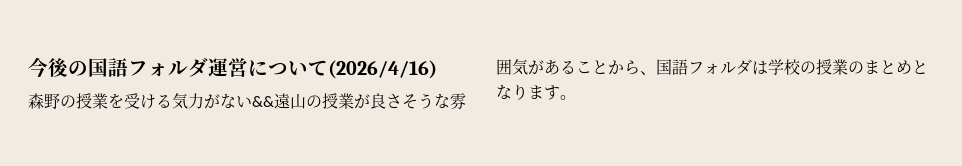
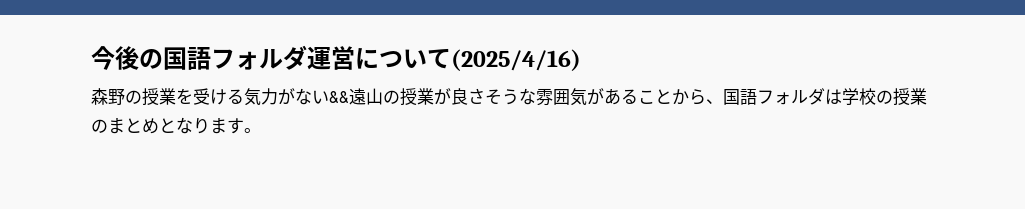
- 今後の国語フォルダ運営について(2026/4/16)
+ 今後の国語フォルダ運営について(2025/4/16)

